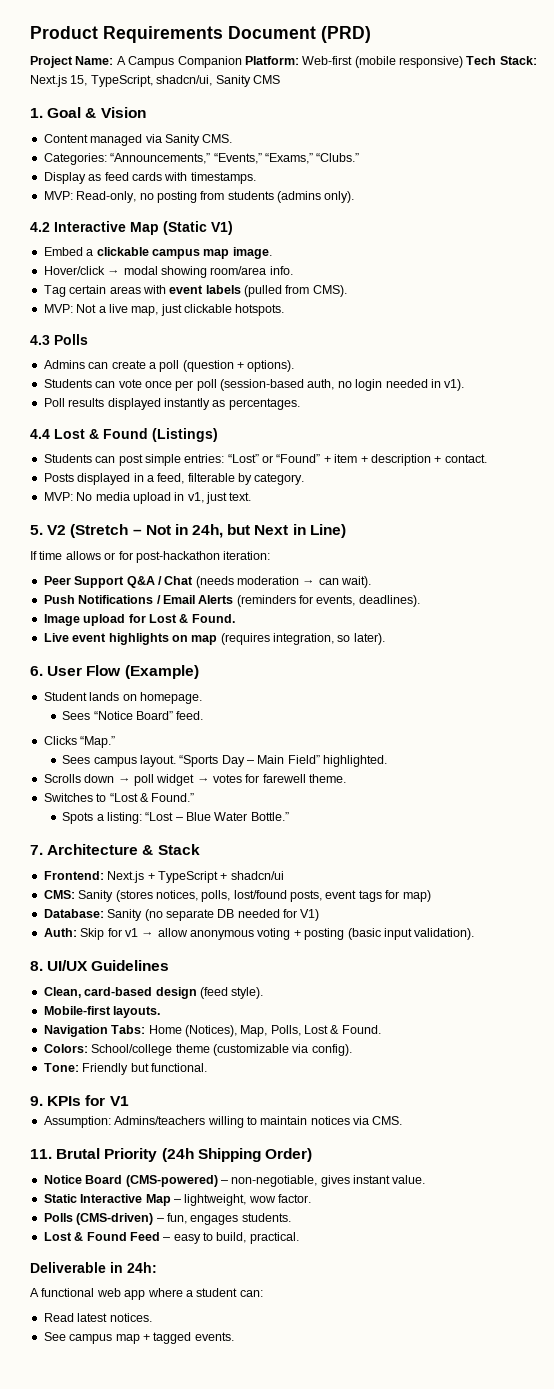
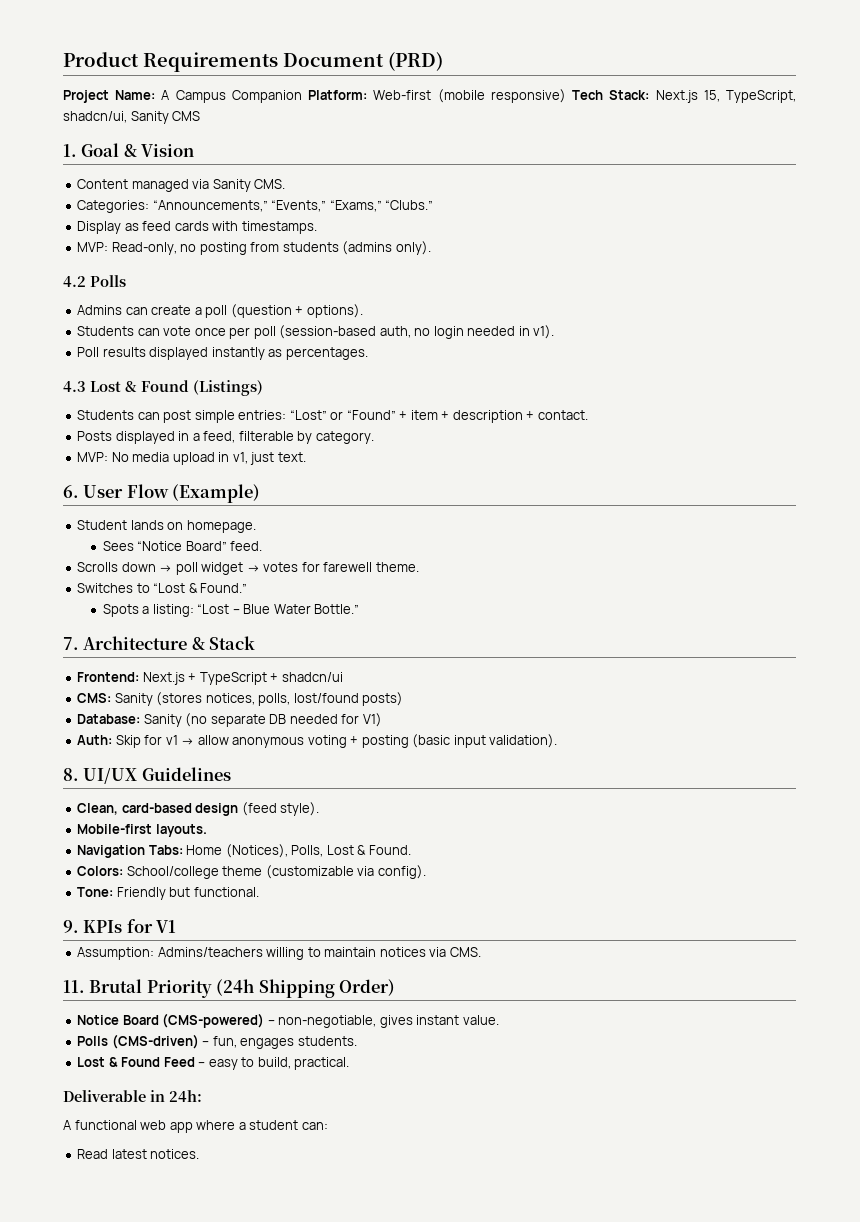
- 4.2 Interactive Map (Static V1)
- Embed a clickable campus map image.
- Hover/click → modal showing room/area info.
- Tag certain areas with event labels (pulled from CMS).
- MVP: Not a live map, just clickable hotspots.
- 4.3 Polls
+ 4.2 Polls
- 4.4 Lost & Found (Listings)
+ 4.3 Lost & Found (Listings)
- 5. V2 (Stretch – Not in 24h, but Next in Line)
- If time allows or for post-hackathon iteration:
- Peer Support Q&A / Chat (needs moderation → can wait).
- Push Notifications / Email Alerts (reminders for events, deadlines).
- Image upload for Lost & Found.
- Live event highlights on map (requires integration, so later).
- Clicks “Map.”
- Sees campus layout. “Sports Day – Main Field” highlighted.
- CMS: Sanity (stores notices, polls, lost/found posts, event tags for map)
+ CMS: Sanity (stores notices, polls, lost/found posts)
- Navigation Tabs: Home (Notices), Map, Polls, Lost & Found.
+ Navigation Tabs: Home (Notices), Polls, Lost & Found.
- Static Interactive Map – lightweight, wow factor.
- See campus map + tagged events.

